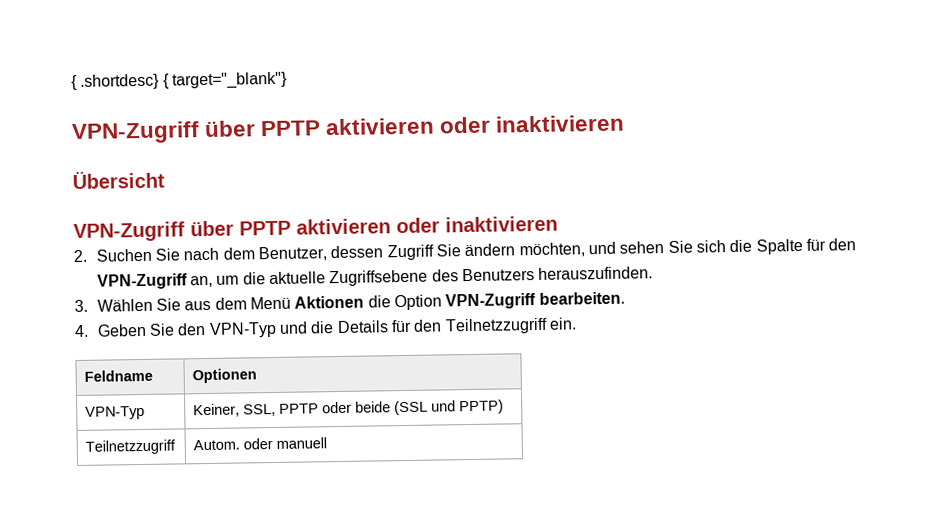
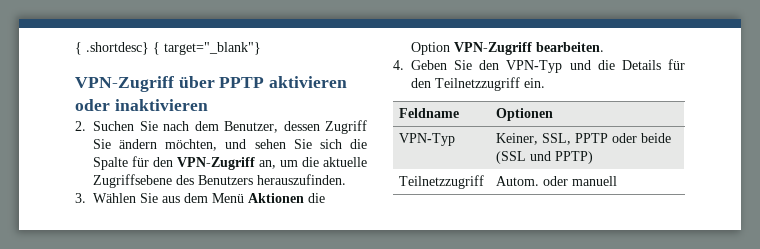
- Übersicht
- VPN-Zugriff über PPTP aktivieren oder inaktivieren

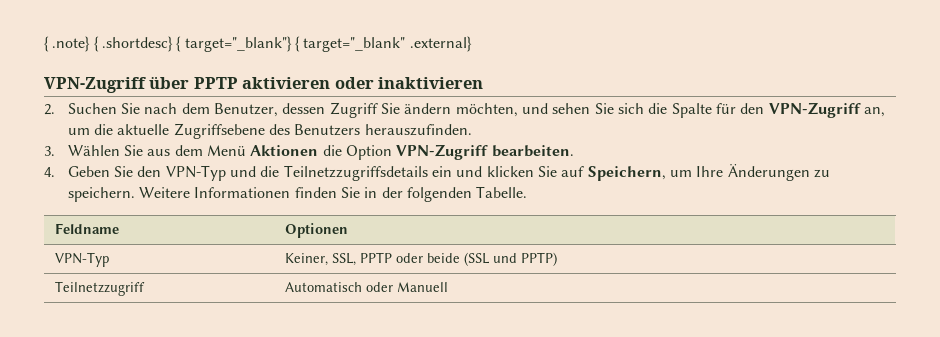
- { .shortdesc} { target="_blank"}
+ { .note} { .shortdesc} { target="_blank"} { target="_blank" .external}
- 4. Geben Sie den VPN-Typ und die Details für den Teilnetzzugriff ein.
+ 4. Geben Sie den VPN-Typ und die Teilnetzzugriffsdetails ein und klicken Sie auf Speichern, um Ihre Änderungen zu speichern. Weitere Informationen finden Sie in der folgenden Tabelle.
- Teilnetzzugriff | Autom. oder manuell
+ Teilnetzzugriff | Automatisch oder Manuell

